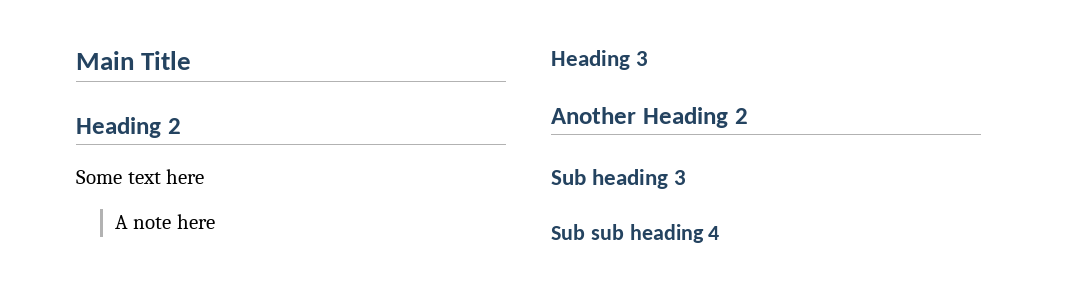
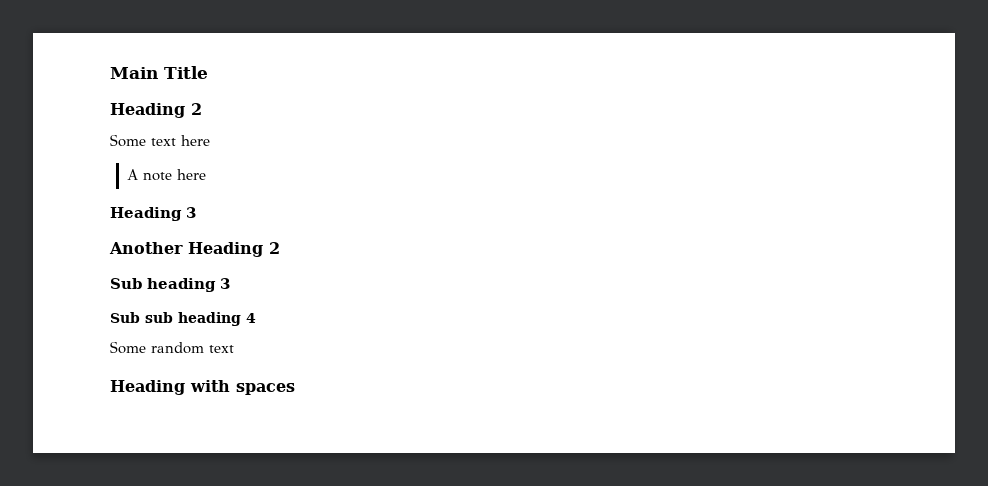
+ Some random text
+ Heading with spaces

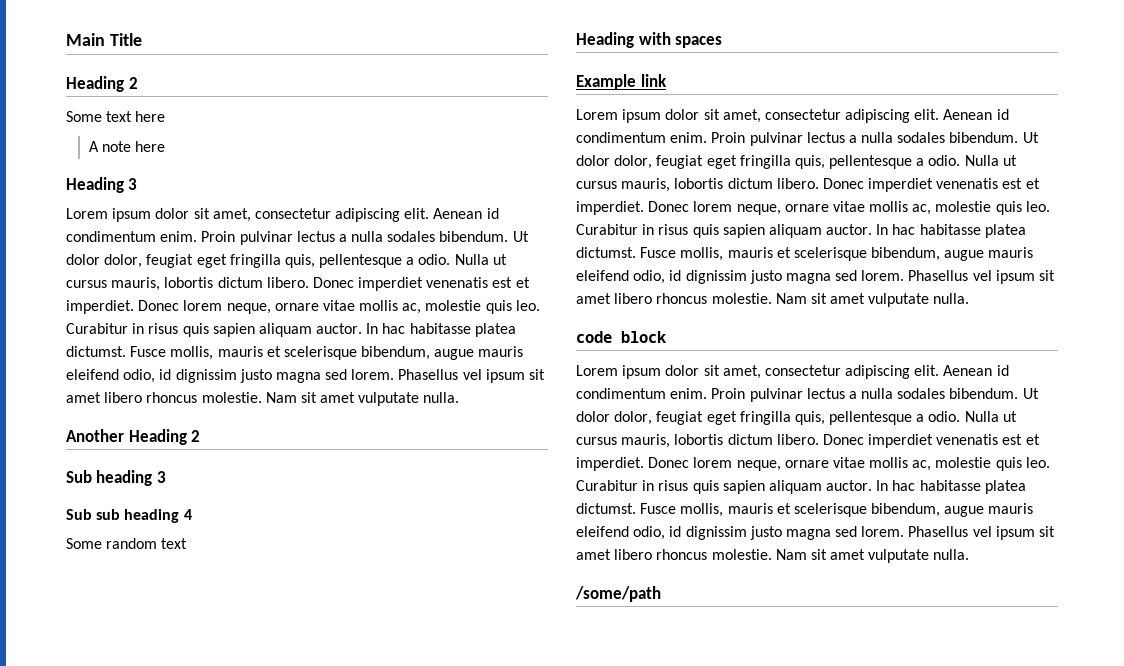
  Heading 3
+ Lorem ipsum dolor sit amet, consectetur adipiscing elit. Aenean id condimentum enim. Proin pulvinar lectus a nulla sodales bibendum. Ut dolor dolor, feugiat eget fringilla quis, pellentesque a odio. Nulla ut cursus mauris, lobortis dictum libero. Donec imperdiet venenatis est et imperdiet. Donec lorem neque, ornare vitae mollis ac, molestie quis leo. Curabitur in risus quis sapien aliquam auctor. In hac habitasse platea dictumst. Fusce mollis, mauris et scelerisque bibendum, augue mauris eleifend odio, id dignissim justo magna sed lorem. Phasellus vel ipsum sit amet libero rhoncus molestie. Nam sit amet vulputate nulla.
+ Example link
+ Lorem ipsum dolor sit amet, consectetur adipiscing elit. Aenean id condimentum enim. Proin pulvinar lectus a nulla sodales bibendum. Ut dolor dolor, feugiat eget fringilla quis, pellentesque a odio. Nulla ut cursus mauris, lobortis dictum libero. Donec imperdiet venenatis est et imperdiet. Donec lorem neque, ornare vitae mollis ac, molestie quis leo. Curabitur in risus quis sapien aliquam auctor. In hac habitasse platea dictumst. Fusce mollis, mauris et scelerisque bibendum, augue mauris eleifend odio, id dignissim justo magna sed lorem. Phasellus vel ipsum sit amet libero rhoncus molestie. Nam sit amet vulputate nulla.
+ code block
+ Lorem ipsum dolor sit amet, consectetur adipiscing elit. Aenean id condimentum enim. Proin pulvinar lectus a nulla sodales bibendum. Ut dolor dolor, feugiat eget fringilla quis, pellentesque a odio. Nulla ut cursus mauris, lobortis dictum libero. Donec imperdiet venenatis est et imperdiet. Donec lorem neque, ornare vitae mollis ac, molestie quis leo. Curabitur in risus quis sapien aliquam auctor. In hac habitasse platea dictumst. Fusce mollis, mauris et scelerisque bibendum, augue mauris eleifend odio, id dignissim justo magna sed lorem. Phasellus vel ipsum sit amet libero rhoncus molestie. Nam sit amet vulputate nulla.
+ /some/path

